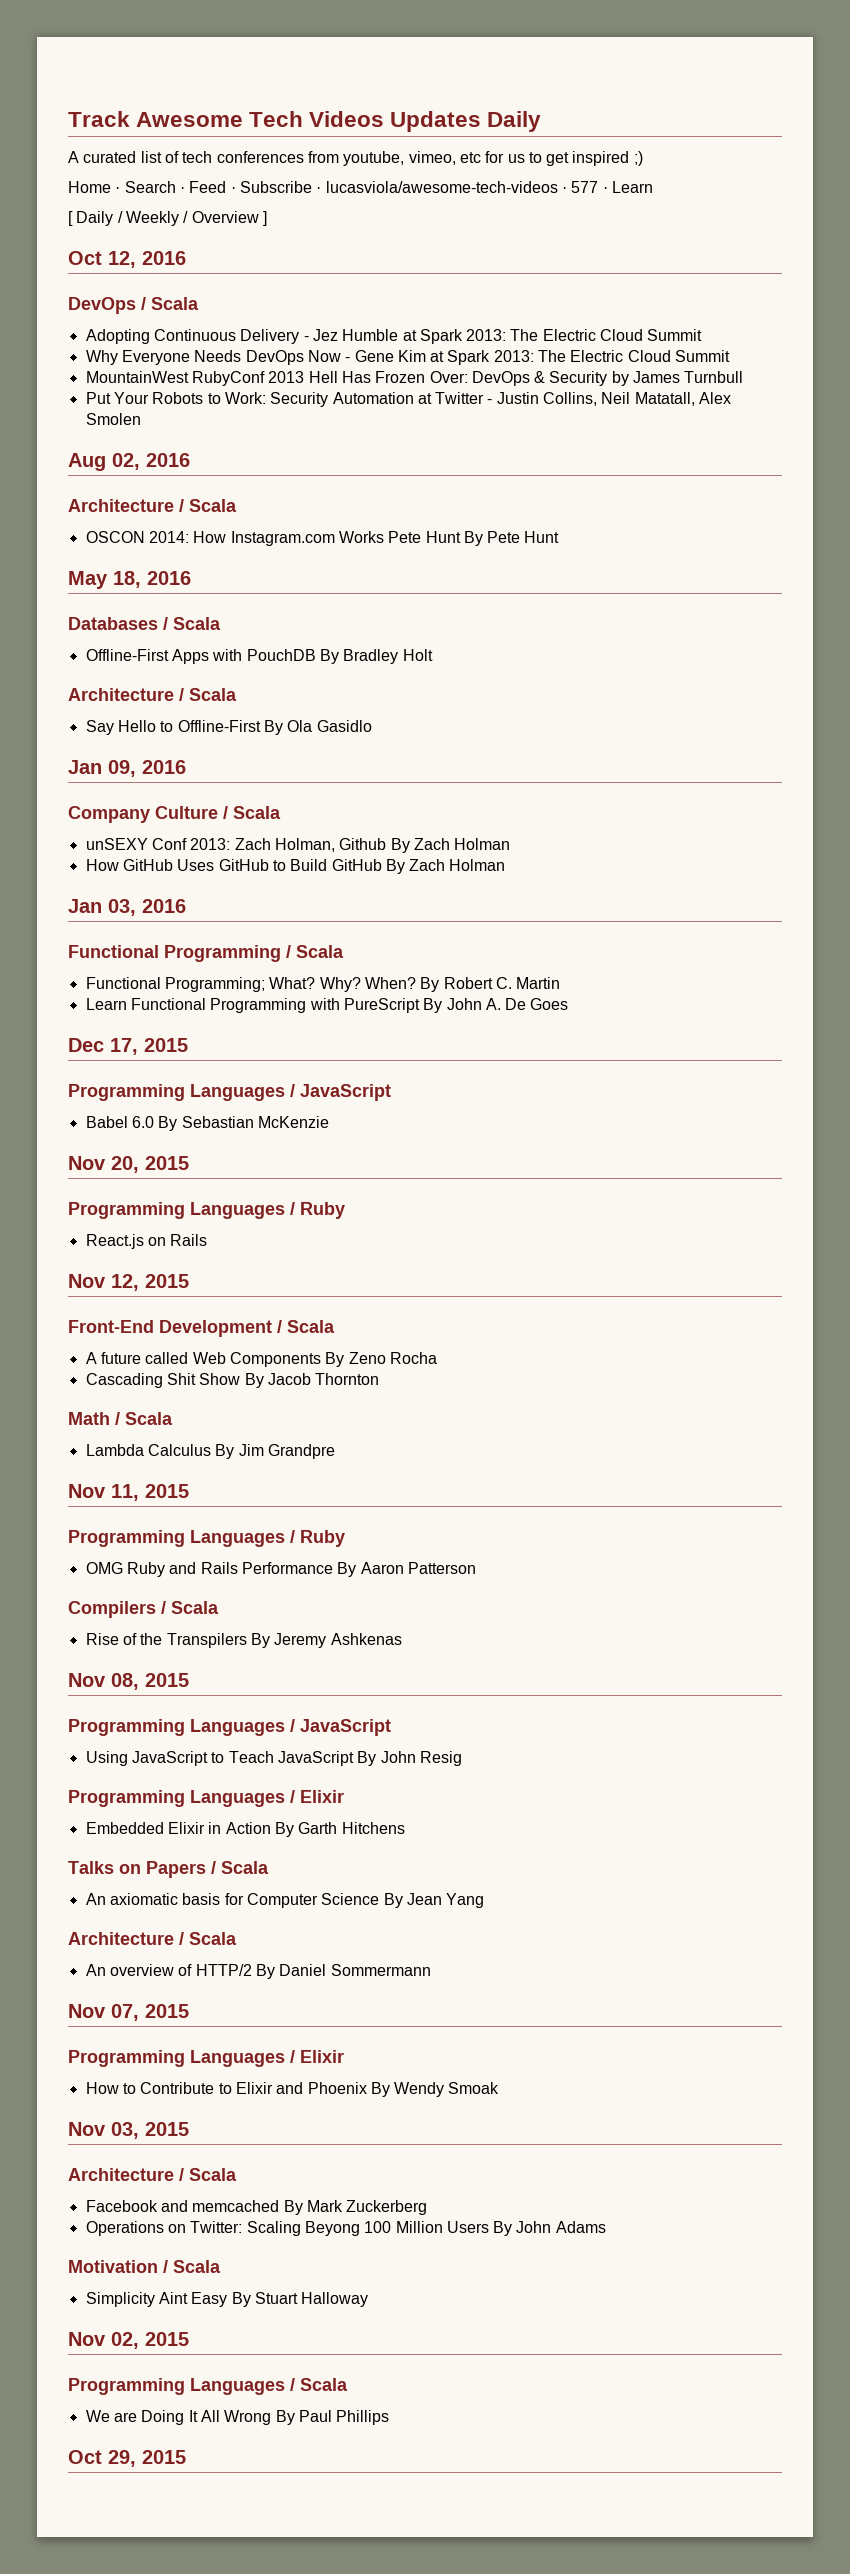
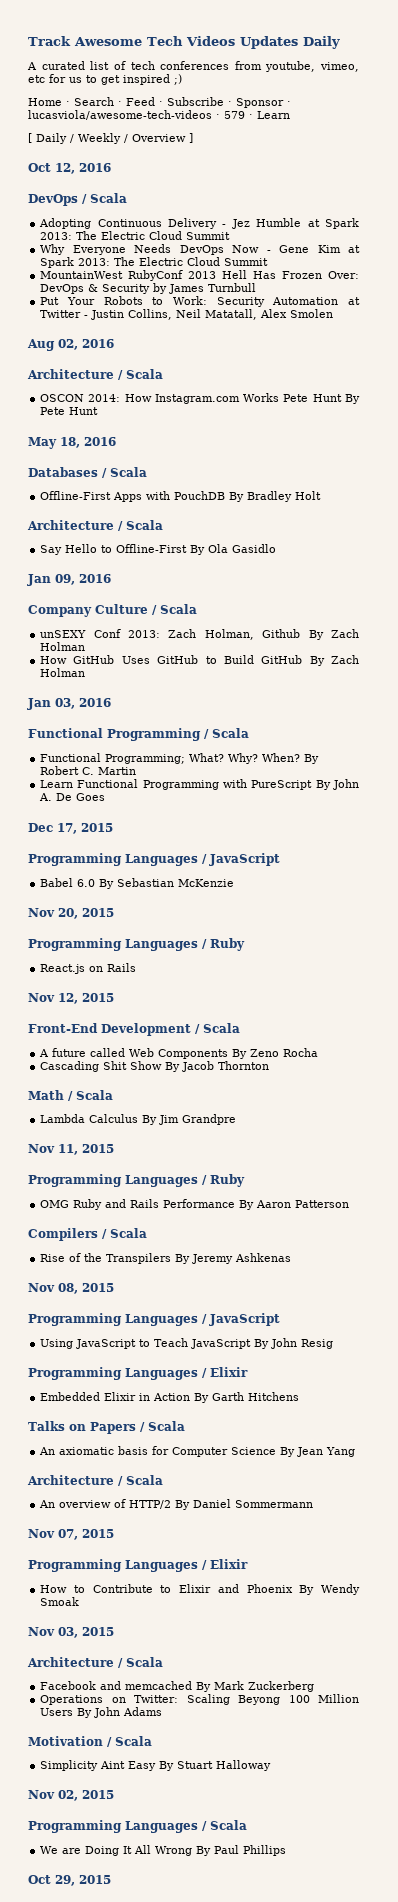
- Home · Search · Feed · Subscribe · lucasviola/awesome-tech-videos · 577 · Learn
+ Home · Search · Feed · Subscribe · Sponsor · lucasviola/awesome-tech-videos · 579 · Learn

